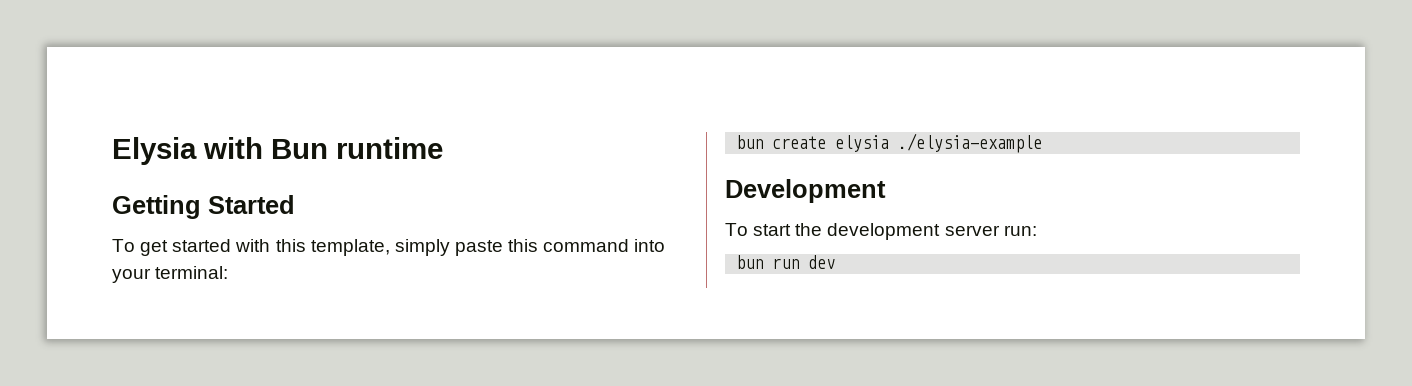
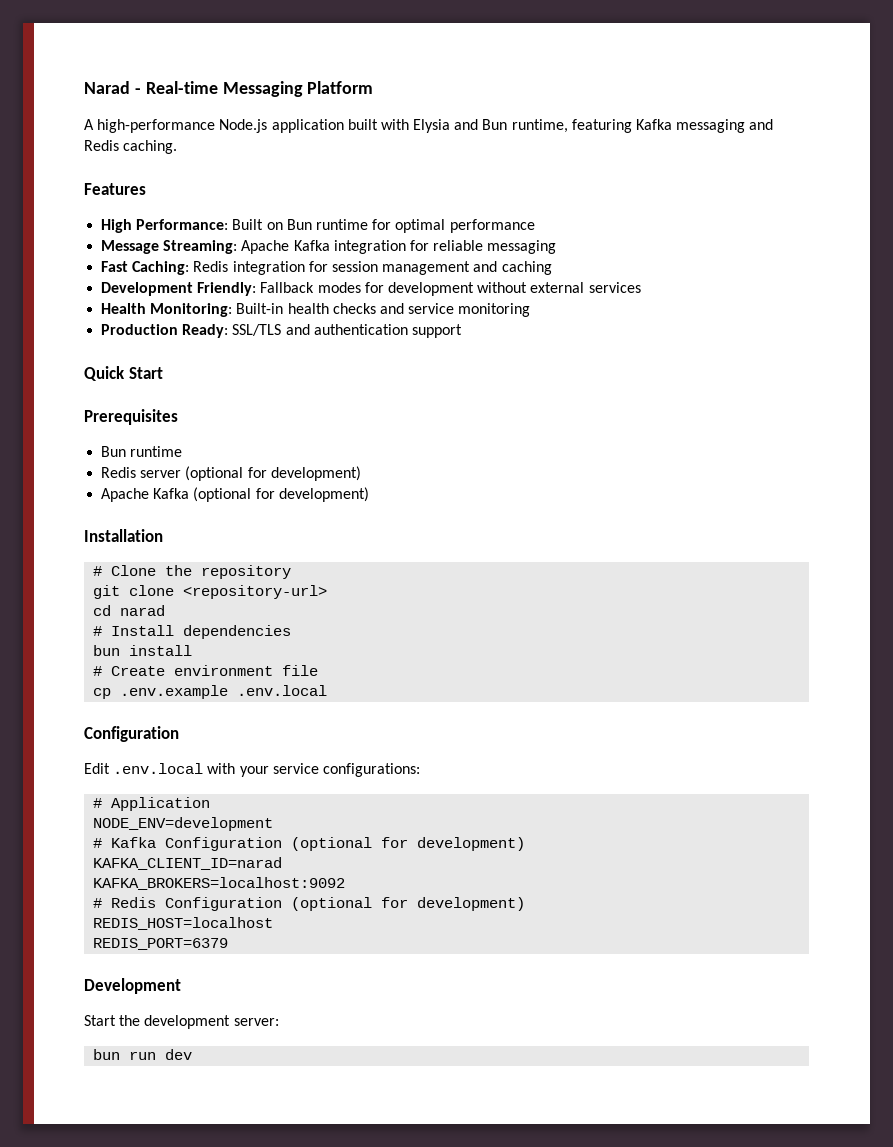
- Elysia with Bun runtime
- Getting Started
- To get started with this template, simply paste this command into your terminal:
- bun create elysia ./elysia-example
+ Narad - Real-time Messaging Platform
+ A high-performance Node.js application built with Elysia and Bun runtime, featuring Kafka messaging and Redis caching.
+ Features
+ High Performance: Built on Bun runtime for optimal performance
+ Message Streaming: Apache Kafka integration for reliable messaging
+ Fast Caching: Redis integration for session management and caching
+ Development Friendly: Fallback modes for development without external services
+ Health Monitoring: Built-in health checks and service monitoring
+ Production Ready: SSL/TLS and authentication support
+ Quick Start
+ Prerequisites
+ Bun runtime
+ Redis server (optional for development)
+ Apache Kafka (optional for development)
+ Installation
+ # Clone the repository
+ git clone <repository-url>
+ cd narad
+ # Install dependencies
+ bun install
+ # Create environment file
+ cp .env.example .env.local
+ Configuration
+ Edit .env.local with your service configurations:
+ # Application
+ NODE_ENV=development
+ # Kafka Configuration (optional for development)
+ KAFKA_CLIENT_ID=narad
+ KAFKA_BROKERS=localhost:9092
+ # Redis Configuration (optional for development)
+ REDIS_HOST=localhost
+ REDIS_PORT=6379
  Development
- To start the development server run:
+ Start the development server:

